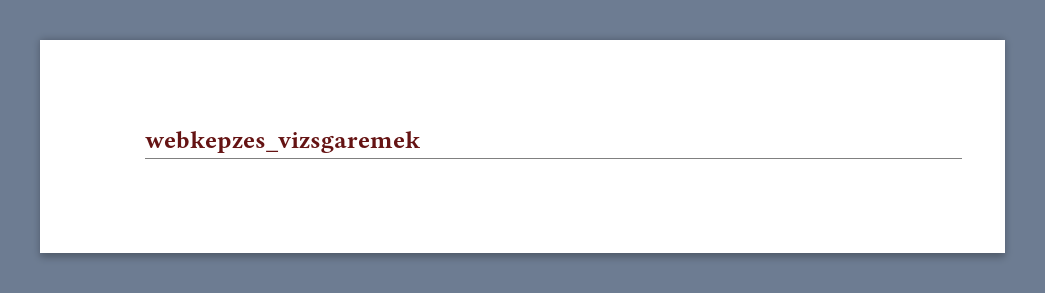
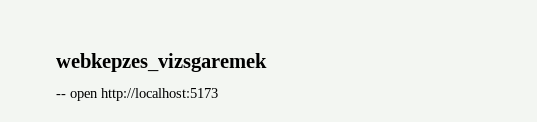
+ -- open http://localhost:5173

